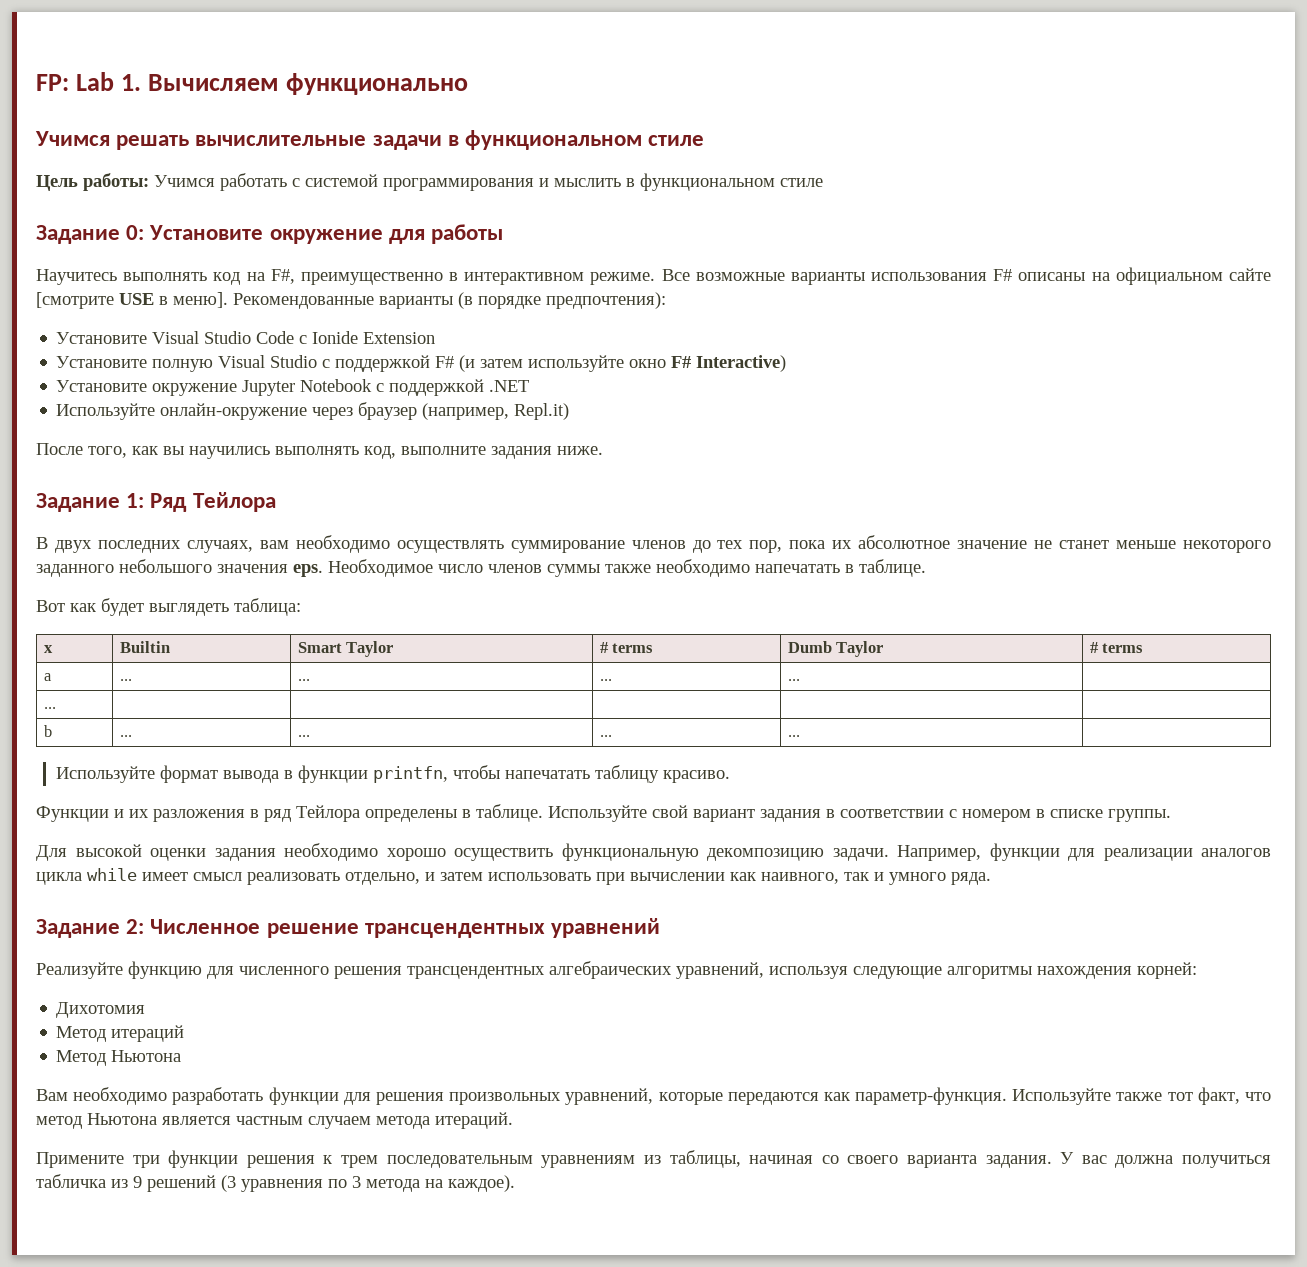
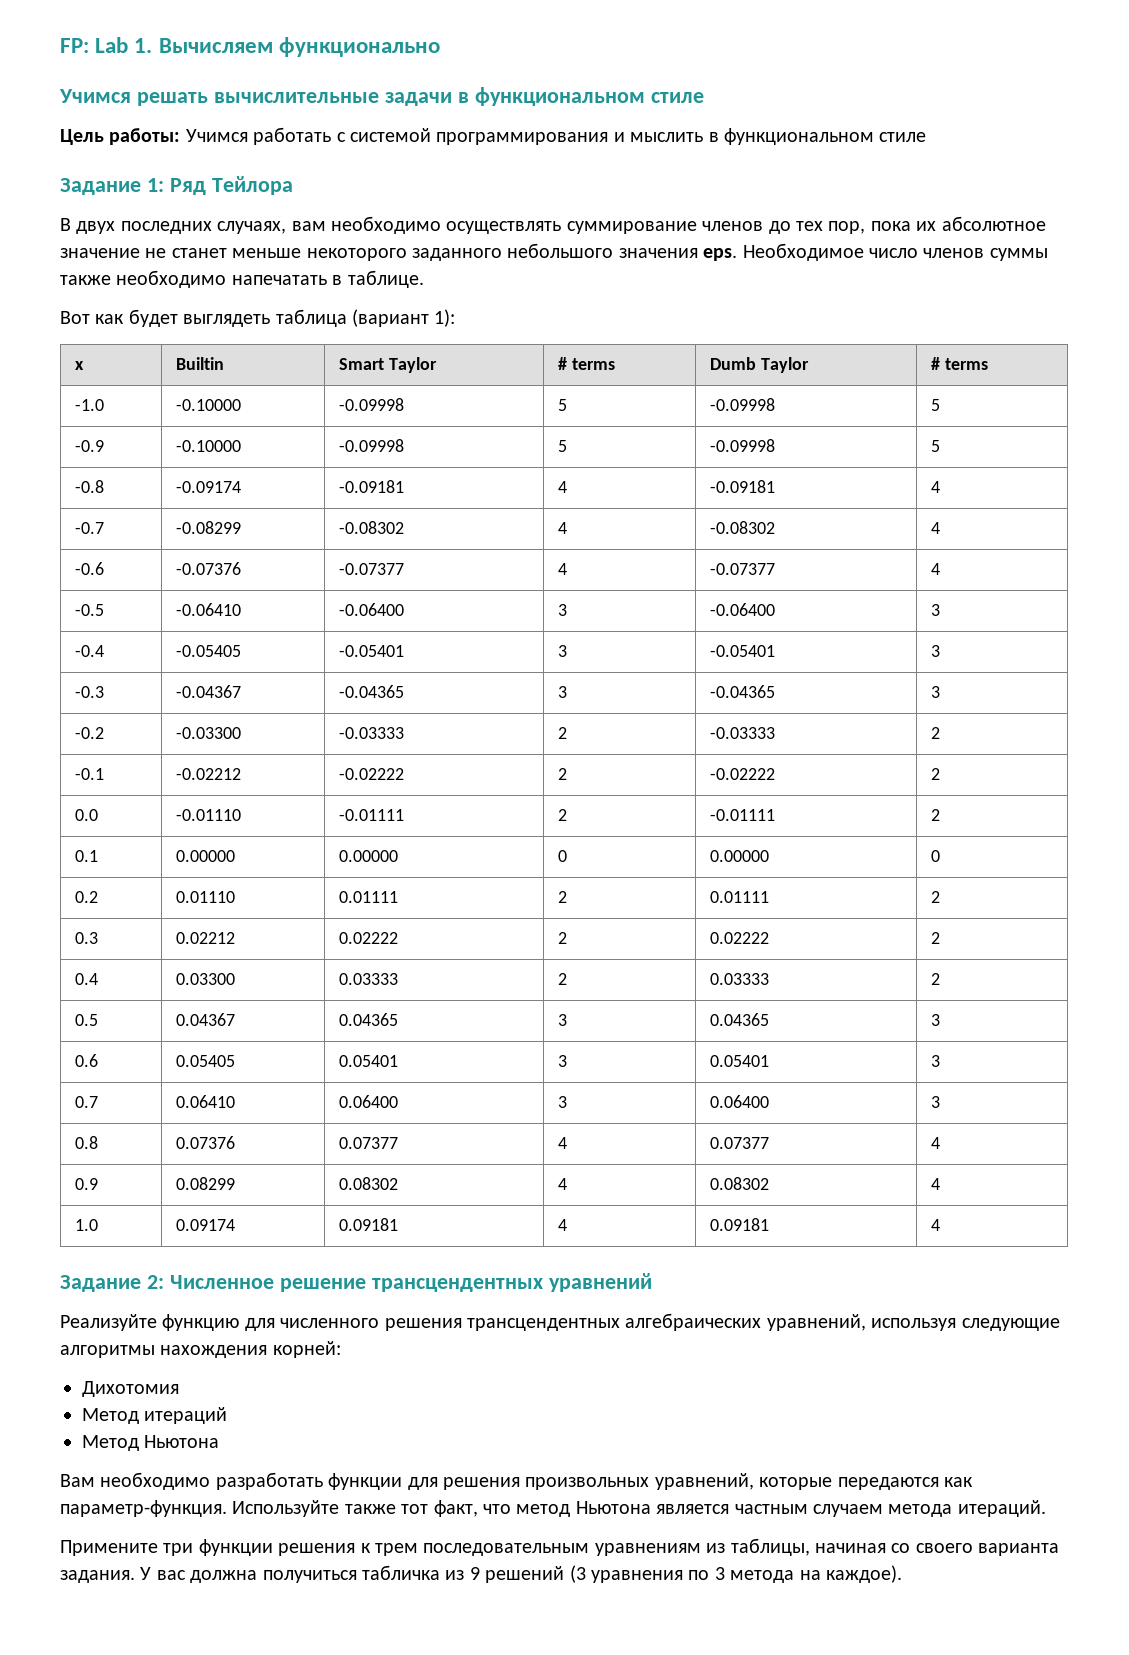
- Задание 0: Установите окружение для работы
- Научитесь выполнять код на F#, преимущественно в интерактивном режиме. Все возможные варианты использования F# описаны на официальном сайте [смотрите USE в меню]. Рекомендованные варианты (в порядке предпочтения):
- Установите Visual Studio Code с Ionide Extension
- Установите полную Visual Studio с поддержкой F# (и затем используйте окно F# Interactive)
- Установите окружение Jupyter Notebook с поддержкой .NET
- Используйте онлайн-окружение через браузер (например, Repl.it)
- После того, как вы научились выполнять код, выполните задания ниже.
- Вот как будет выглядеть таблица:
+ Вот как будет выглядеть таблица (вариант 1):
- a | ... | ... | ... | ... |
- ... | | | | |
- b | ... | ... | ... | ... |
- Используйте формат вывода в функции printfn, чтобы напечатать таблицу красиво.
- Функции и их разложения в ряд Тейлора определены в таблице. Используйте свой вариант задания в соответствии с номером в списке группы.
- Для высокой оценки задания необходимо хорошо осуществить функциональную декомпозицию задачи. Например, функции для реализации аналогов цикла while имеет смысл реализовать отдельно, и затем использовать при вычислении как наивного, так и умного ряда.
+ -1.0 | -0.10000 | -0.09998 | 5 | -0.09998 | 5
+ -0.9 | -0.10000 | -0.09998 | 5 | -0.09998 | 5
+ -0.8 | -0.09174 | -0.09181 | 4 | -0.09181 | 4
+ -0.7 | -0.08299 | -0.08302 | 4 | -0.08302 | 4
+ -0.6 | -0.07376 | -0.07377 | 4 | -0.07377 | 4
+ -0.5 | -0.06410 | -0.06400 | 3 | -0.06400 | 3
+ -0.4 | -0.05405 | -0.05401 | 3 | -0.05401 | 3
+ -0.3 | -0.04367 | -0.04365 | 3 | -0.04365 | 3
+ -0.2 | -0.03300 | -0.03333 | 2 | -0.03333 | 2
+ -0.1 | -0.02212 | -0.02222 | 2 | -0.02222 | 2
+ 0.0 | -0.01110 | -0.01111 | 2 | -0.01111 | 2
+ 0.1 | 0.00000 | 0.00000 | 0 | 0.00000 | 0
+ 0.2 | 0.01110 | 0.01111 | 2 | 0.01111 | 2
+ 0.3 | 0.02212 | 0.02222 | 2 | 0.02222 | 2
+ 0.4 | 0.03300 | 0.03333 | 2 | 0.03333 | 2
+ 0.5 | 0.04367 | 0.04365 | 3 | 0.04365 | 3
+ 0.6 | 0.05405 | 0.05401 | 3 | 0.05401 | 3
+ 0.7 | 0.06410 | 0.06400 | 3 | 0.06400 | 3
+ 0.8 | 0.07376 | 0.07377 | 4 | 0.07377 | 4
+ 0.9 | 0.08299 | 0.08302 | 4 | 0.08302 | 4
+ 1.0 | 0.09174 | 0.09181 | 4 | 0.09181 | 4

